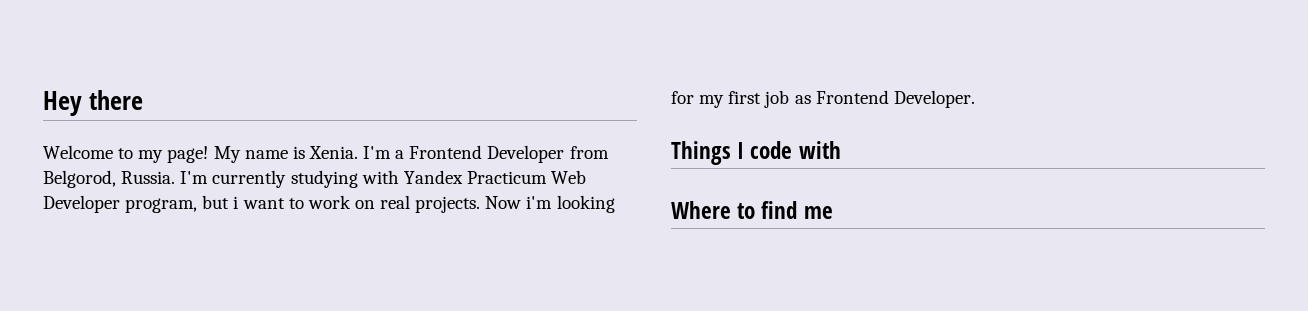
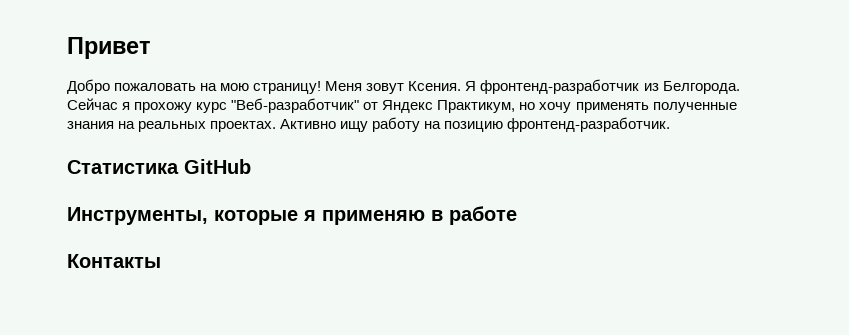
- Hey there
- Welcome to my page! My name is Xenia. I'm a Frontend Developer from Belgorod, Russia. I'm currently studying with Yandex Practicum Web Developer program, but i want to work on real projects. Now i'm looking for my first job as Frontend Developer.
- Things I code with
- Where to find me
+ Привет
+ Добро пожаловать на мою страницу! Меня зовут Ксения. Я фронтенд-разработчик из Белгорода. Сейчас я прохожу курс "Веб-разработчик" от Яндекс Практикум, но хочу применять полученные знания на реальных проектах. Активно ищу работу на позицию фронтенд-разработчик.
+ Статистика GitHub
+ Инструменты, которые я применяю в работе
+ Контакты

